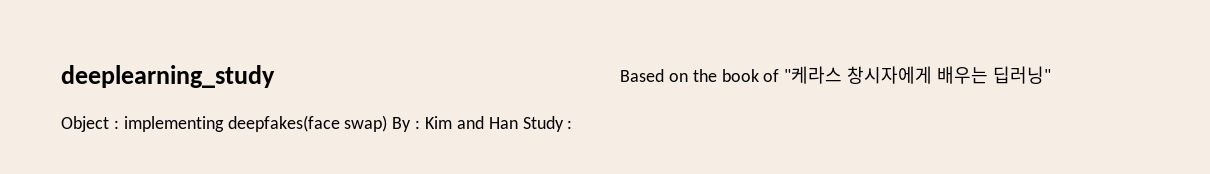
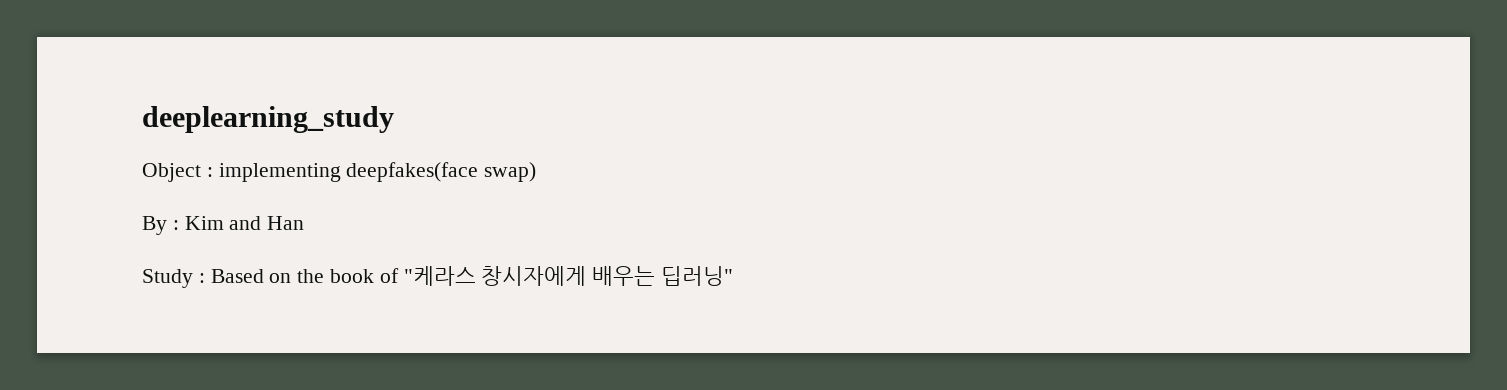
- Object : implementing deepfakes(face swap) By : Kim and Han Study : Based on the book of "케라스 창시자에게 배우는 딥러닝"
+ Object : implementing deepfakes(face swap)
+ By : Kim and Han
+ Study : Based on the book of "케라스 창시자에게 배우는 딥러닝"

